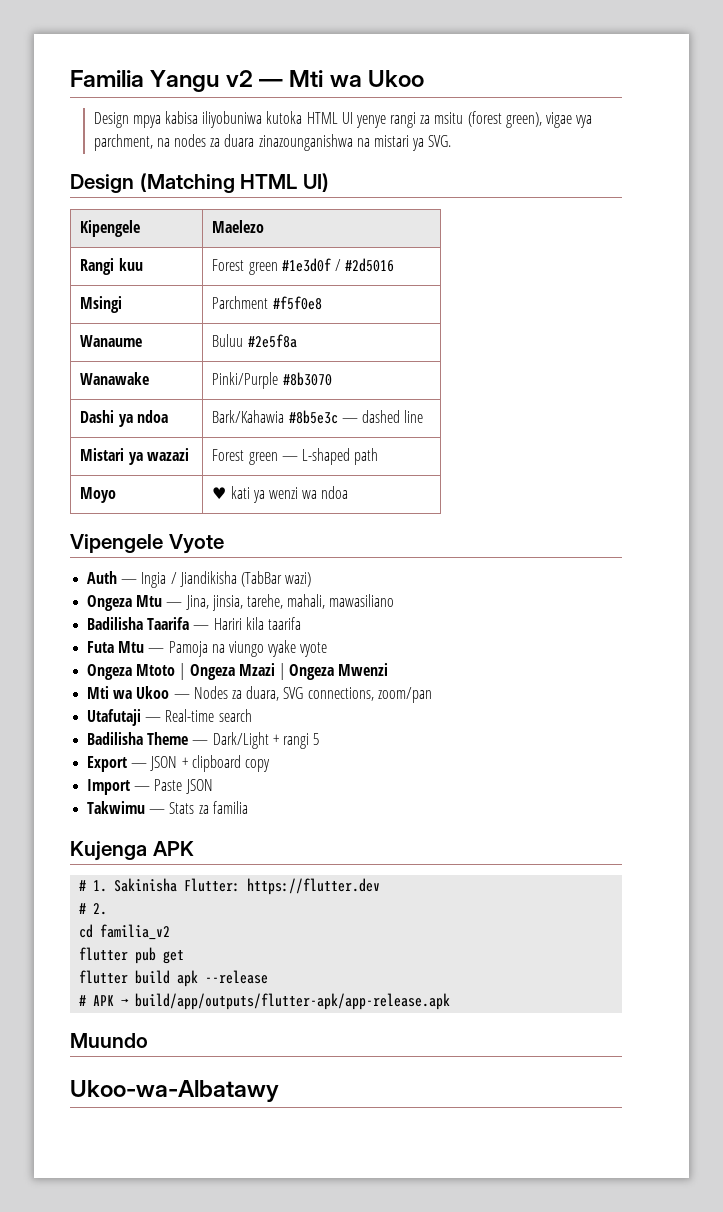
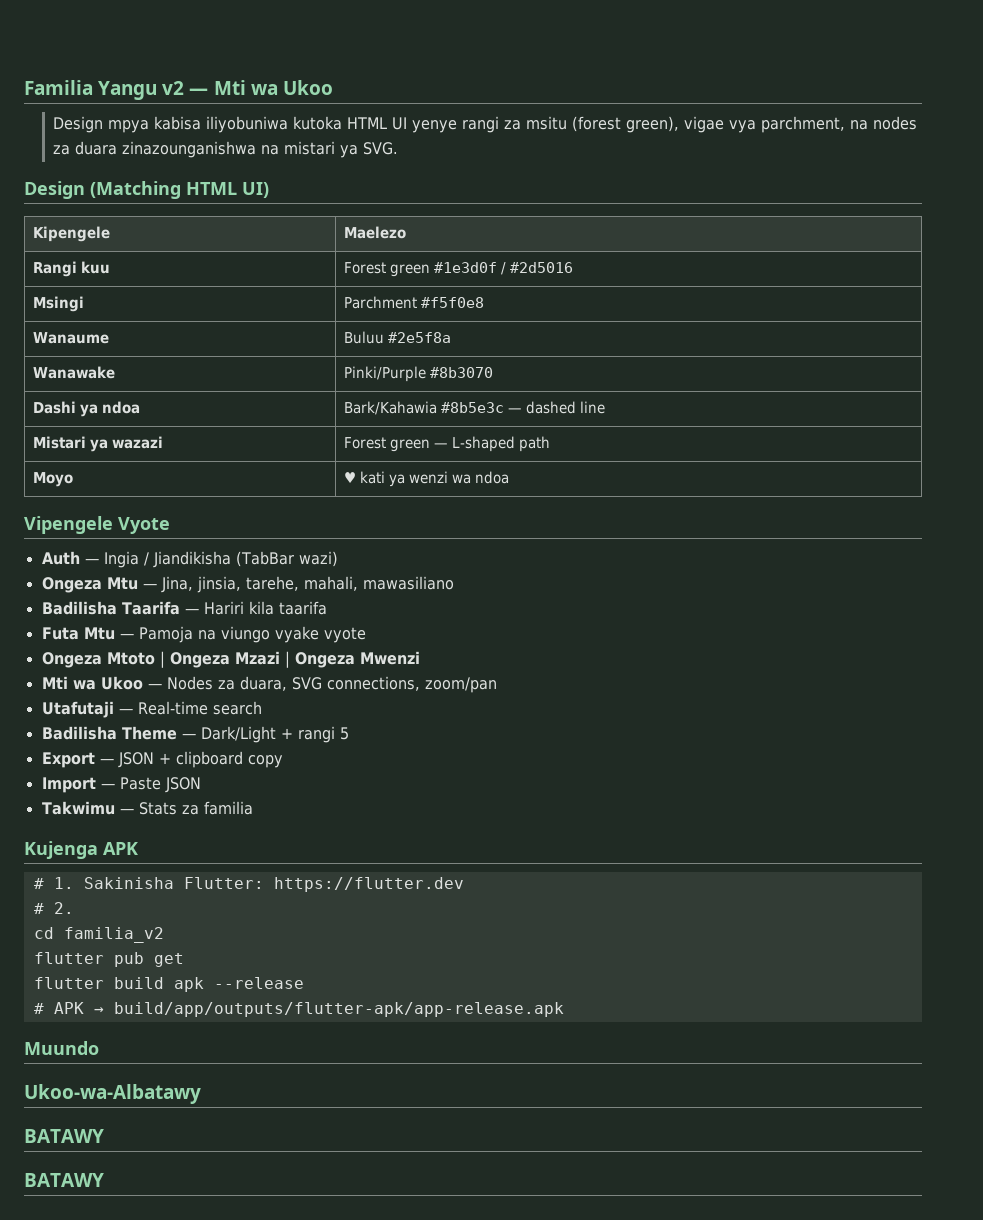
  Ukoo-wa-Albatawy
+ BATAWY
+ BATAWY

